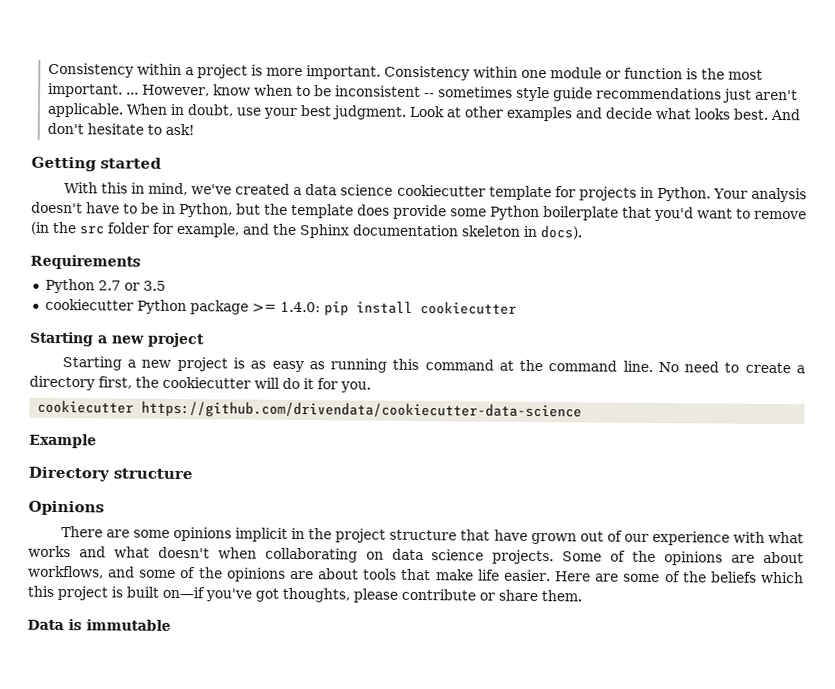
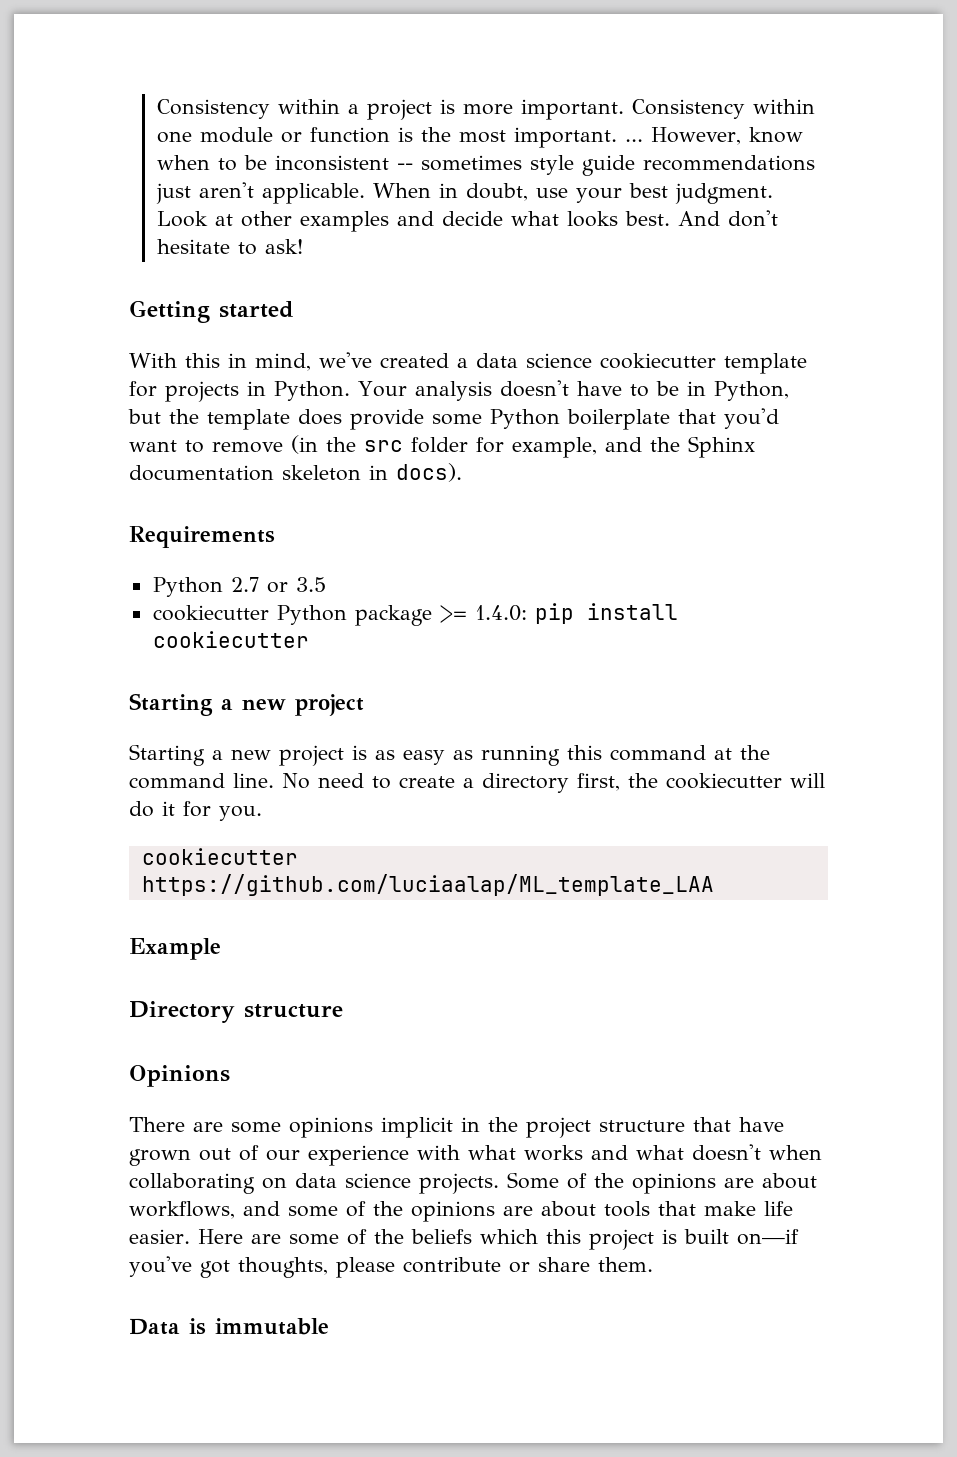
- cookiecutter https://github.com/drivendata/cookiecutter-data-science
+ cookiecutter https://github.com/luciaalap/ML_template_LAA

